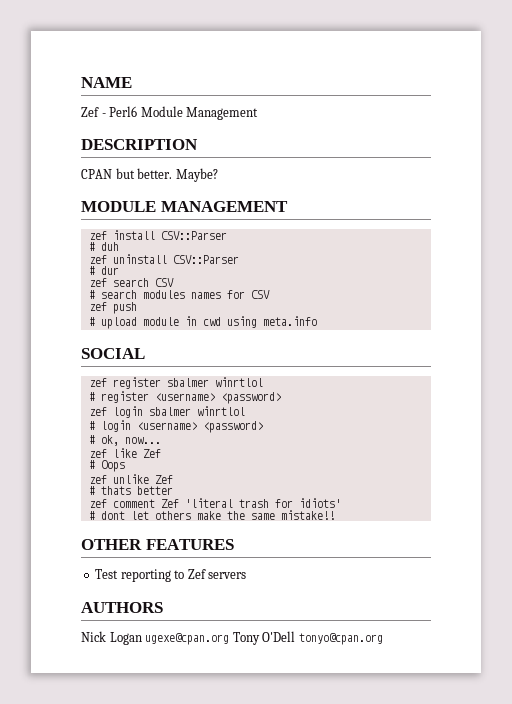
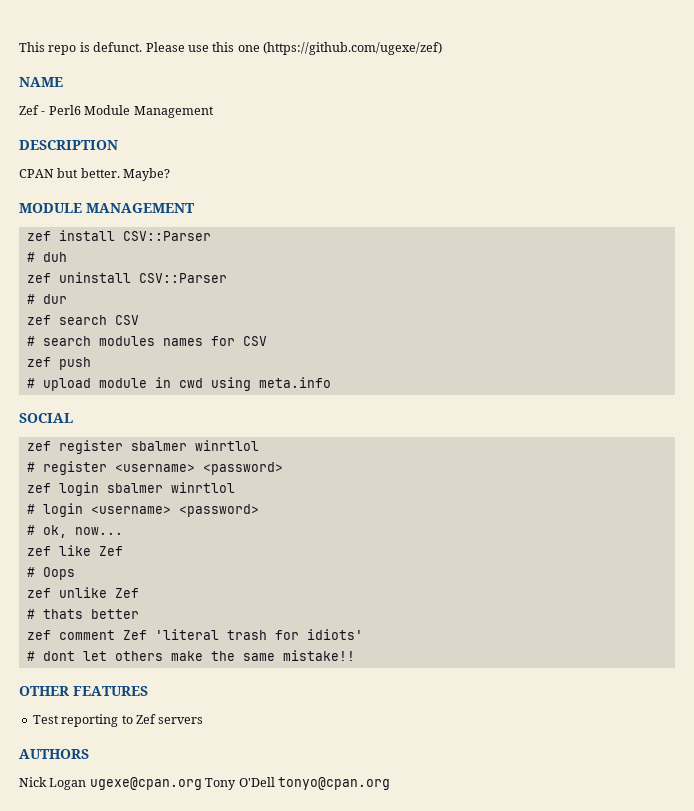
+ This repo is defunct. Please use this one (https://github.com/ugexe/zef)

